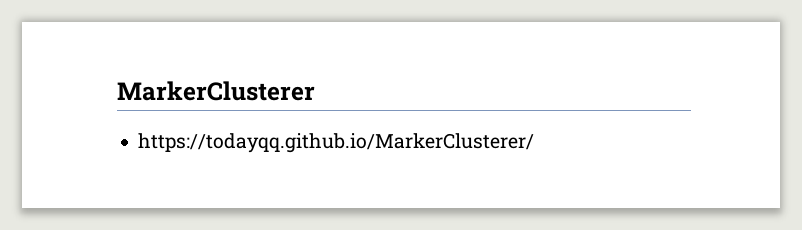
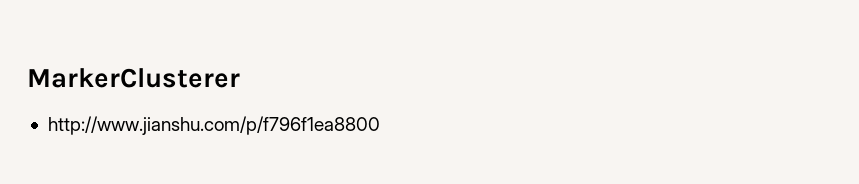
- https://todayqq.github.io/MarkerClusterer/
+ http://www.jianshu.com/p/f796f1ea8800

